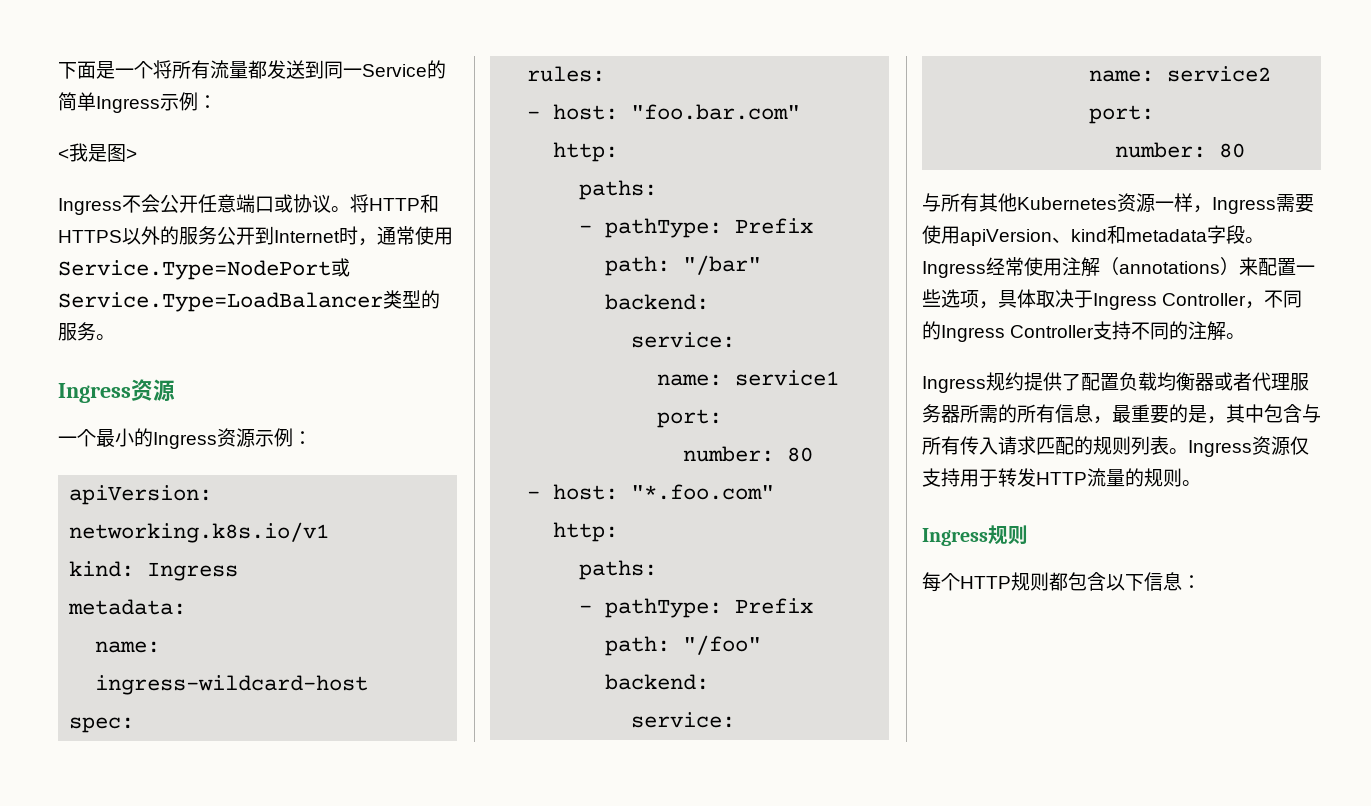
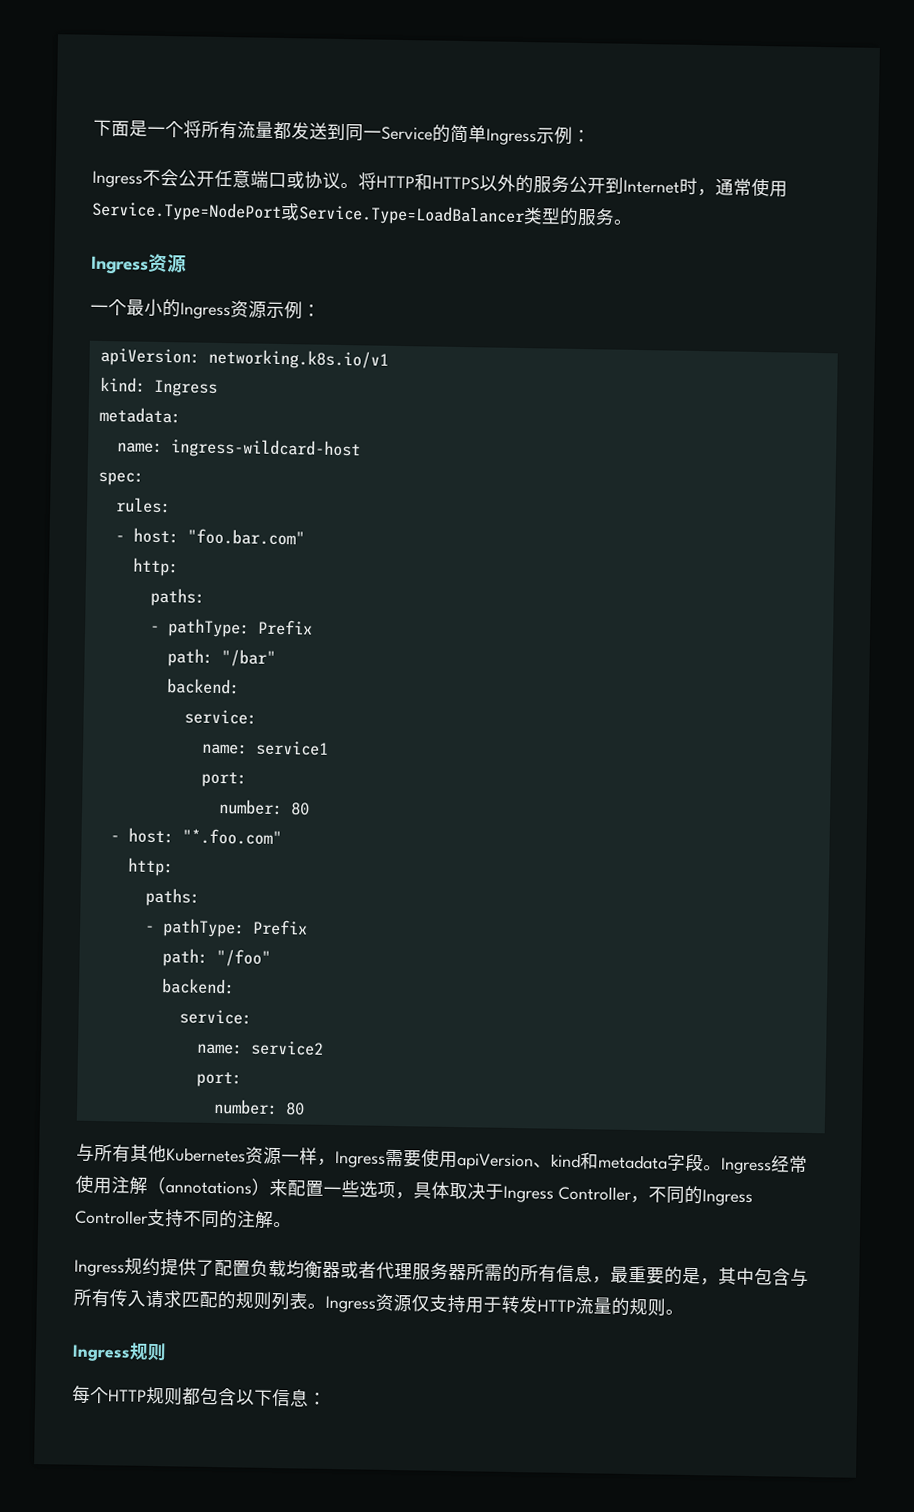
- <我是图>

